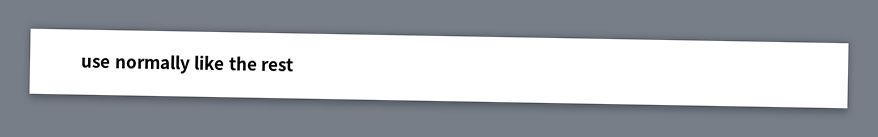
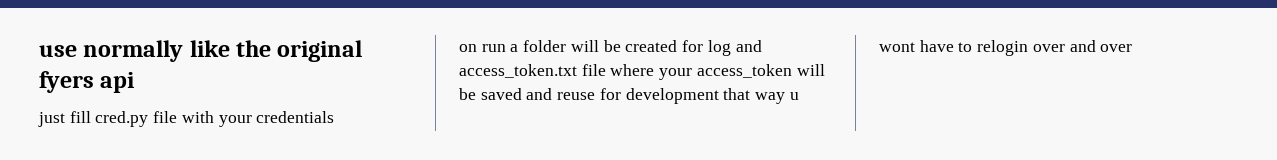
- use normally like the rest
+ use normally like the original fyers api
+ just fill cred.py file with your credentials
+ on run a folder will be created for log and access_token.txt file where your access_token will be saved and reuse for development that way u wont have to relogin over and over

